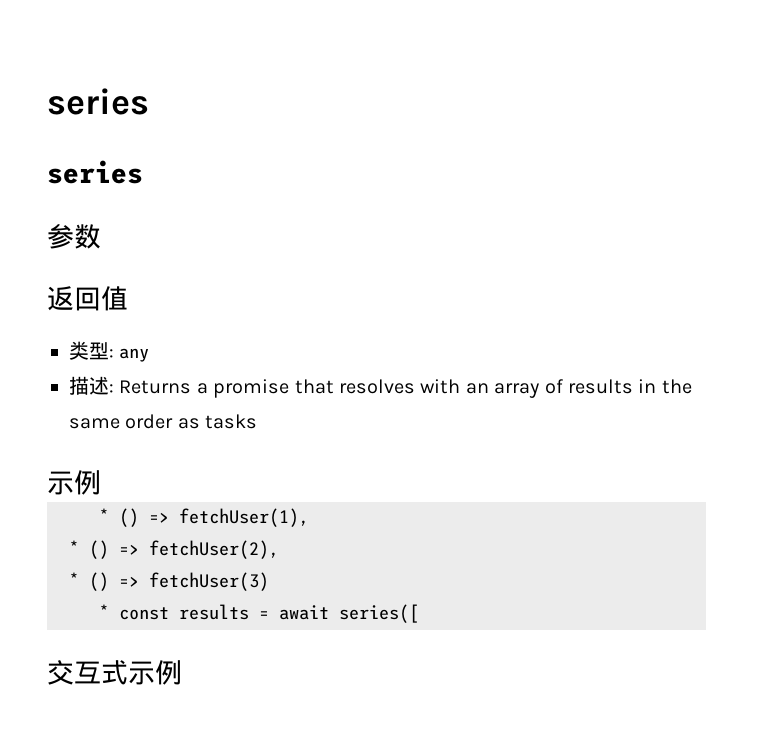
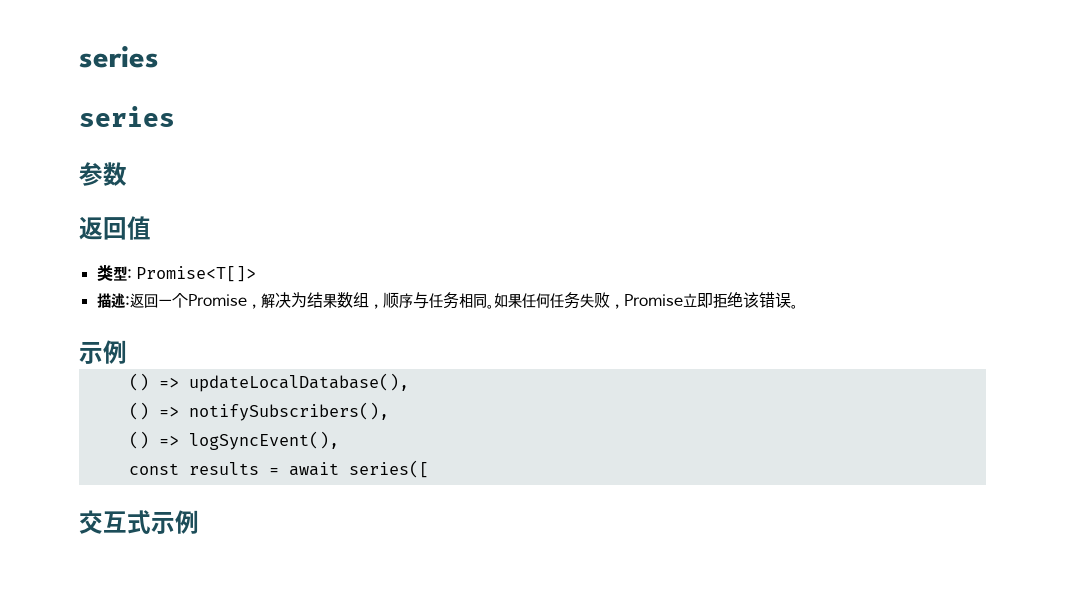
- 类型: any
+ 类型: Promise<T[]>
- 描述: Returns a promise that resolves with an array of results in the same order as tasks
+ 描述:返回一个Promise，解决为结果数组，顺序与任务相同。如果任何任务失败，Promise立即拒绝该错误。
- * () => fetchUser(1),
- * () => fetchUser(2),
- * () => fetchUser(3)
- * const results = await series([
+ () => updateLocalDatabase(),
+ () => notifySubscribers(),
+ () => logSyncEvent(),
+ const results = await series([

